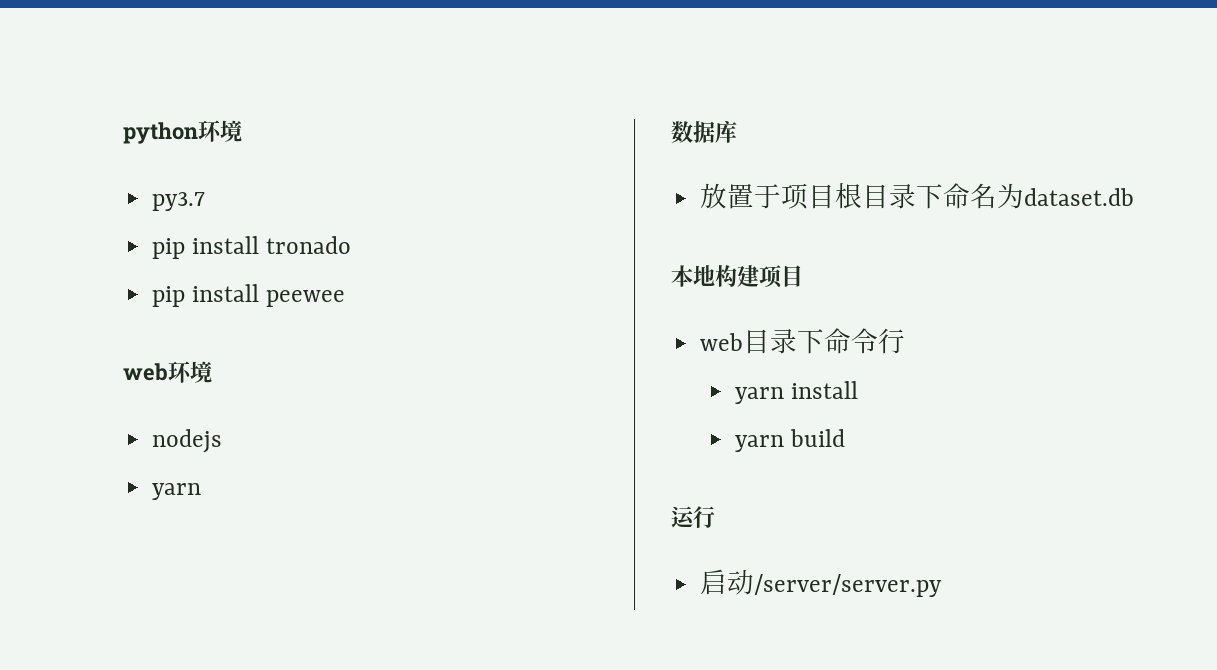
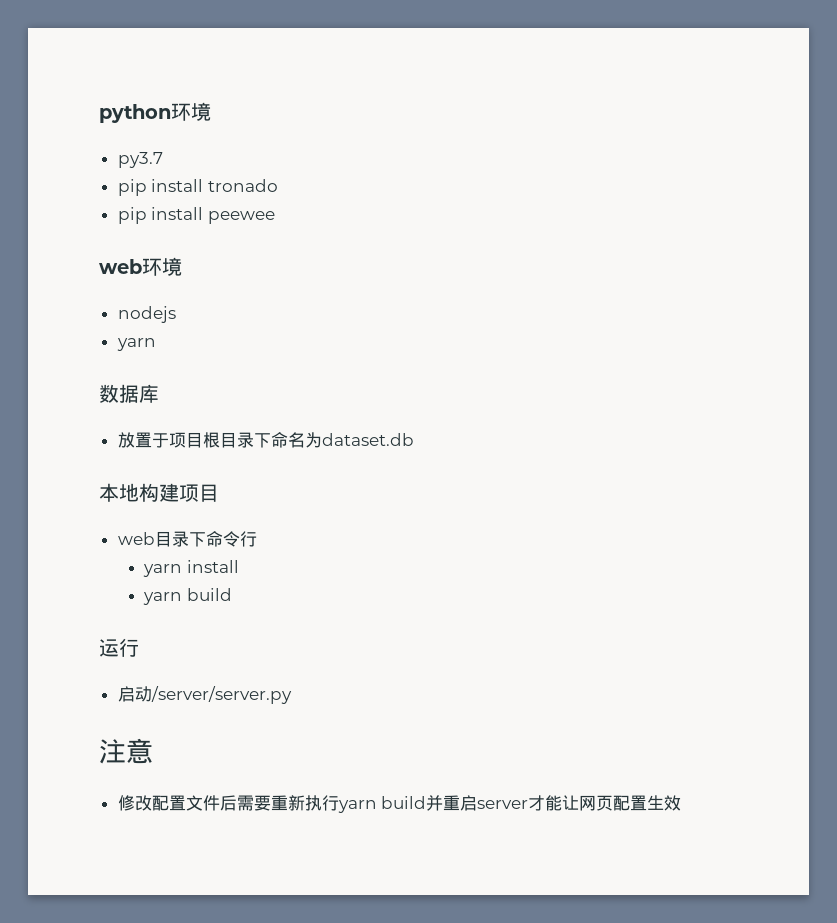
+ 注意
+ 修改配置文件后需要重新执行yarn build并重启server才能让网页配置生效

